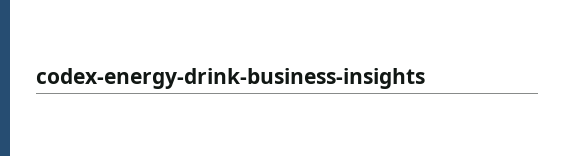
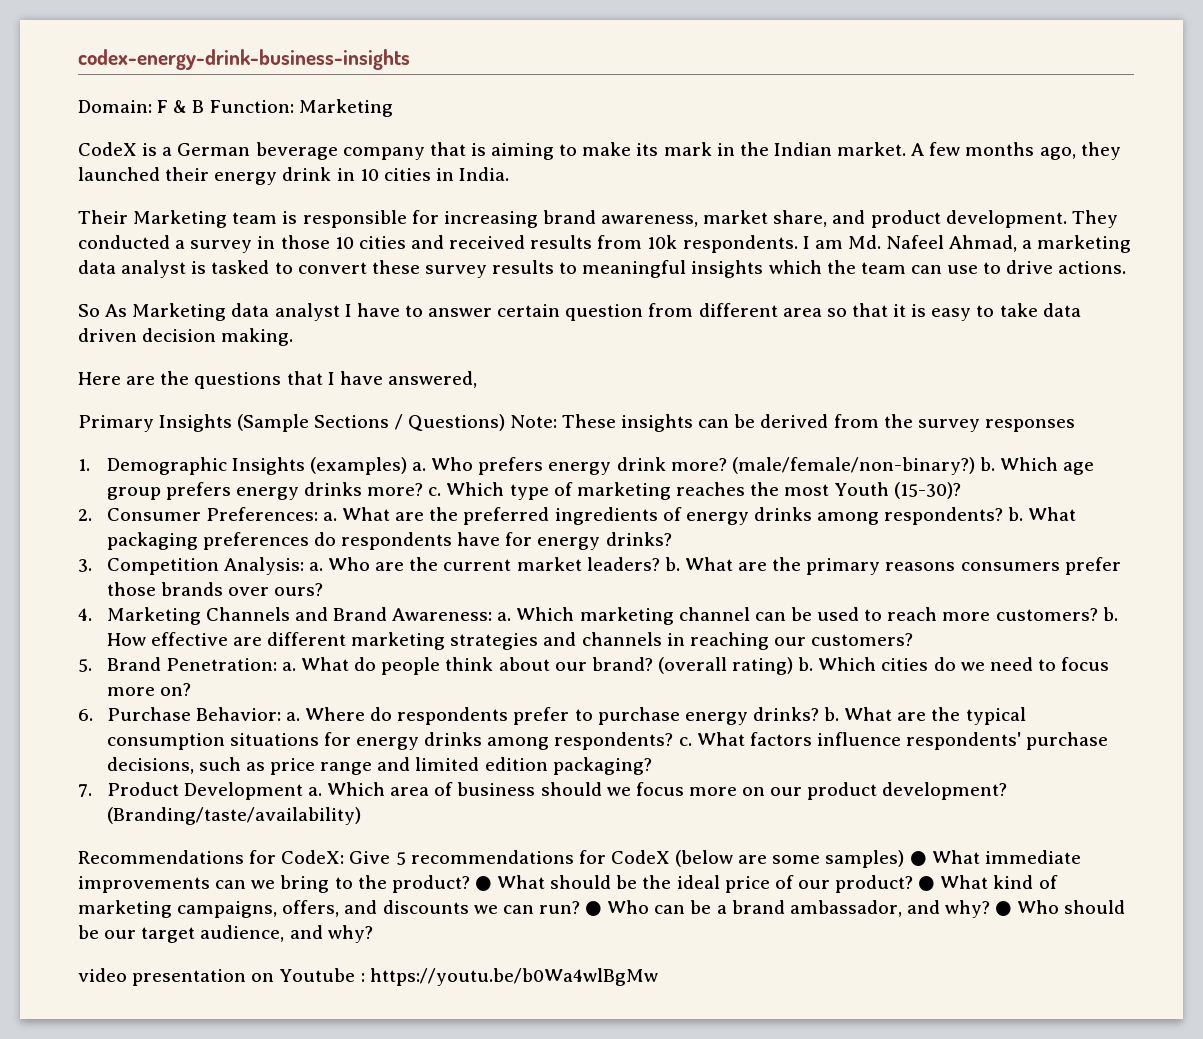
+ Domain: F & B Function: Marketing
+ CodeX is a German beverage company that is aiming to make its mark in the Indian market. A few months ago, they launched their energy drink in 10 cities in India.
+ Their Marketing team is responsible for increasing brand awareness, market share, and product development. They conducted a survey in those 10 cities and received results from 10k respondents. I am Md. Nafeel Ahmad, a marketing data analyst is tasked to convert these survey results to meaningful insights which the team can use to drive actions.
+ So As Marketing data analyst I have to answer certain question from different area so that it is easy to take data driven decision making.
+ Here are the questions that I have answered,
+ Primary Insights (Sample Sections / Questions) Note: These insights can be derived from the survey responses
+ 1. Demographic Insights (examples) a. Who prefers energy drink more? (male/female/non-binary?) b. Which age group prefers energy drinks more? c. Which type of marketing reaches the most Youth (15-30)?
+ 2. Consumer Preferences: a. What are the preferred ingredients of energy drinks among respondents? b. What packaging preferences do respondents have for energy drinks?
+ 3. Competition Analysis: a. Who are the current market leaders? b. What are the primary reasons consumers prefer those brands over ours?
+ 4. Marketing Channels and Brand Awareness: a. Which marketing channel can be used to reach more customers? b. How effective are different marketing strategies and channels in reaching our customers?
+ 5. Brand Penetration: a. What do people think about our brand? (overall rating) b. Which cities do we need to focus more on?
+ 6. Purchase Behavior: a. Where do respondents prefer to purchase energy drinks? b. What are the typical consumption situations for energy drinks among respondents? c. What factors influence respondents' purchase decisions, such as price range and limited edition packaging?
+ 7. Product Development a. Which area of business should we focus more on our product development? (Branding/taste/availability)
+ Recommendations for CodeX: Give 5 recommendations for CodeX (below are some samples) ● What immediate improvements can we bring to the product? ● What should be the ideal price of our product? ● What kind of marketing campaigns, offers, and discounts we can run? ● Who can be a brand ambassador, and why? ● Who should be our target audience, and why?
+ video presentation on Youtube : https://youtu.be/b0Wa4wlBgMw

